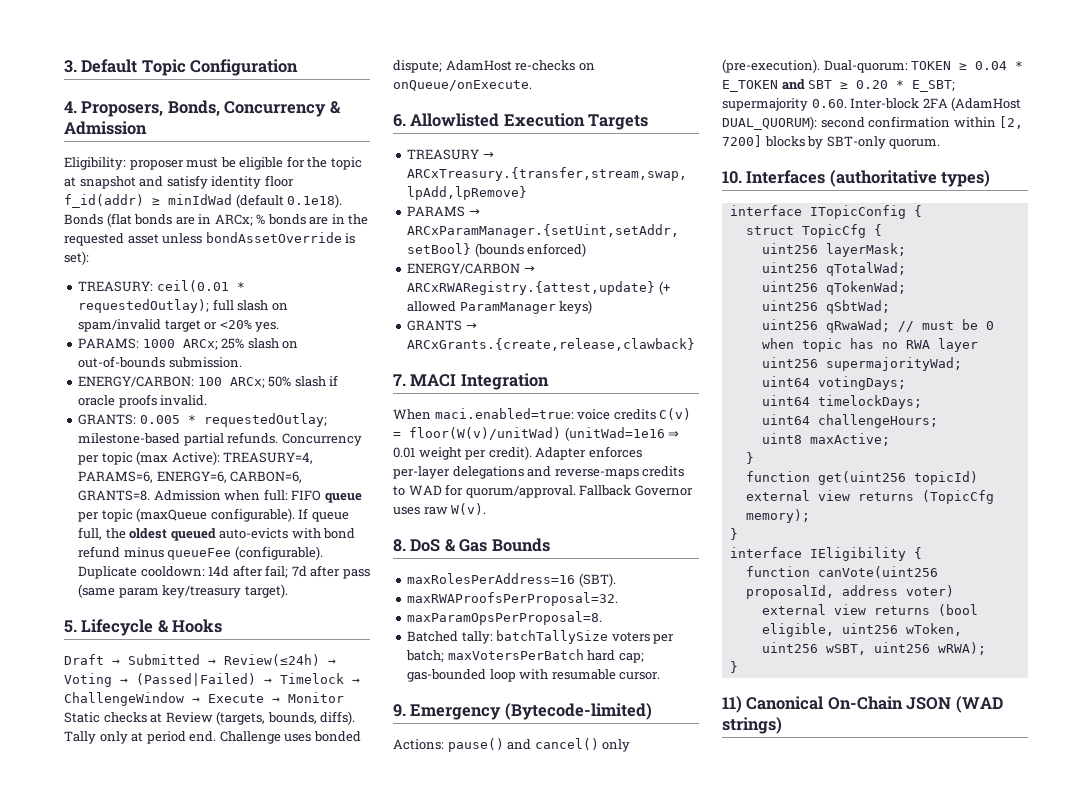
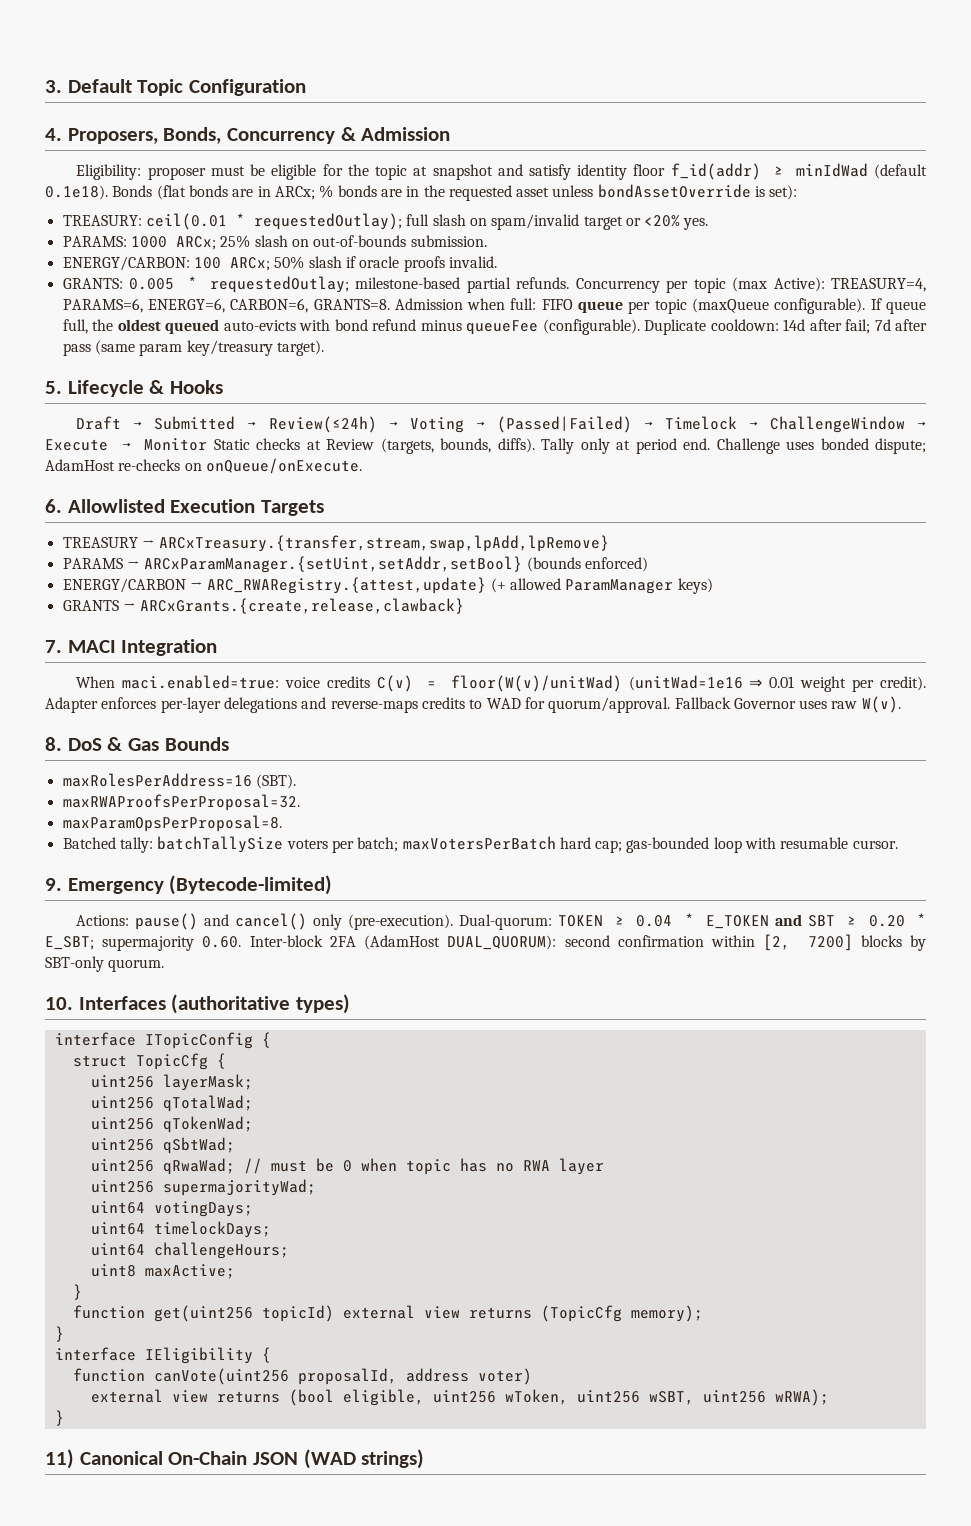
- ENERGY/CARBON → ARCxRWARegistry.{attest,update} (+ allowed ParamManager keys)
+ ENERGY/CARBON → ARC_RWARegistry.{attest,update} (+ allowed ParamManager keys)

